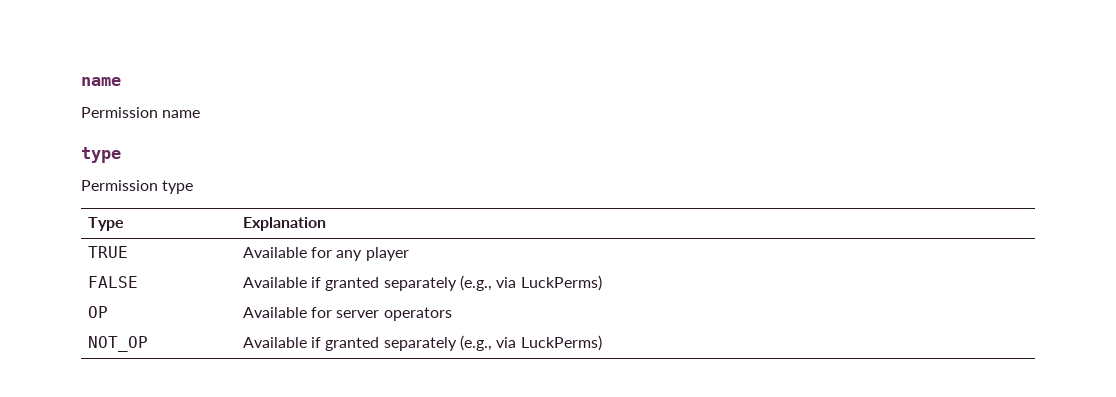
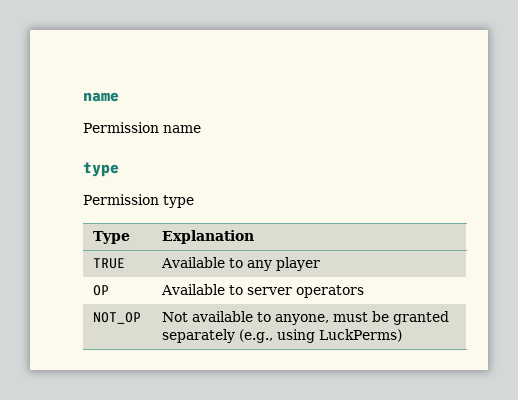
- TRUE | Available for any player
+ TRUE | Available to any player
- FALSE | Available if granted separately (e.g., via LuckPerms)
- OP | Available for server operators
+ OP | Available to server operators
- NOT_OP | Available if granted separately (e.g., via LuckPerms)
+ NOT_OP | Not available to anyone, must be granted separately (e.g., using LuckPerms)

